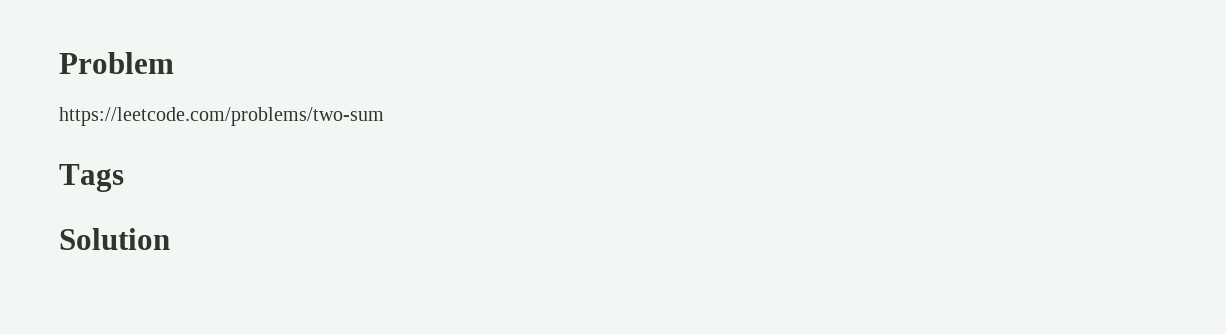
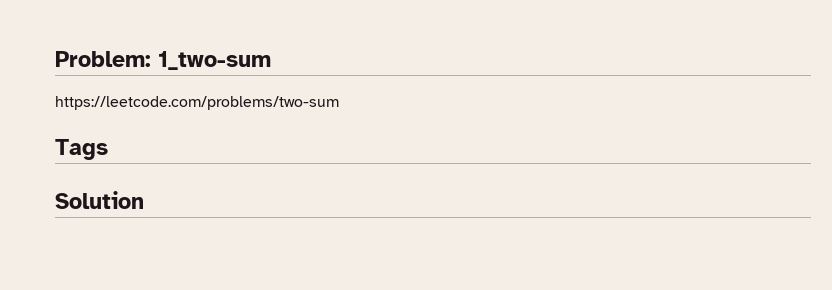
- Problem
+ Problem: 1_two-sum

